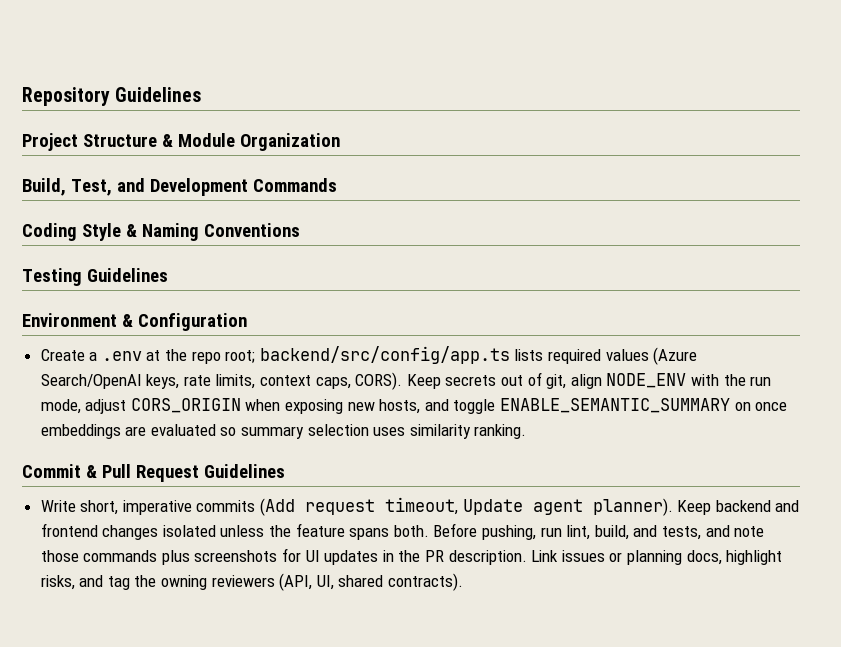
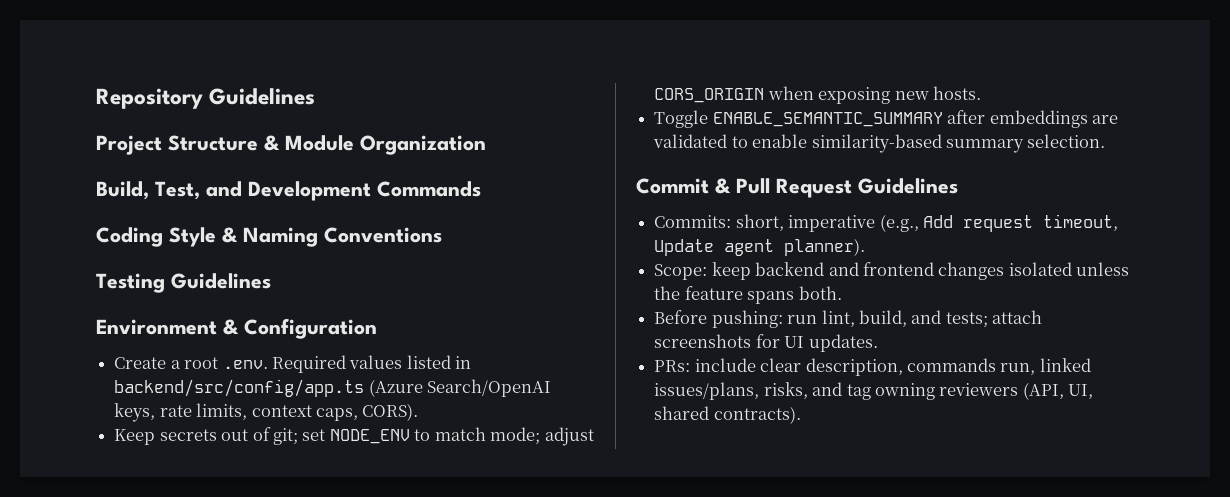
- Create a .env at the repo root; backend/src/config/app.ts lists required values (Azure Search/OpenAI keys, rate limits, context caps, CORS). Keep secrets out of git, align NODE_ENV with the run mode, adjust CORS_ORIGIN when exposing new hosts, and toggle ENABLE_SEMANTIC_SUMMARY on once embeddings are evaluated so summary selection uses similarity ranking.
+ Create a root .env. Required values listed in backend/src/config/app.ts (Azure Search/OpenAI keys, rate limits, context caps, CORS).
+ Keep secrets out of git; set NODE_ENV to match mode; adjust CORS_ORIGIN when exposing new hosts.
+ Toggle ENABLE_SEMANTIC_SUMMARY after embeddings are validated to enable similarity-based summary selection.
- Write short, imperative commits (Add request timeout, Update agent planner). Keep backend and frontend changes isolated unless the feature spans both. Before pushing, run lint, build, and tests, and note those commands plus screenshots for UI updates in the PR description. Link issues or planning docs, highlight risks, and tag the owning reviewers (API, UI, shared contracts).
+ Commits: short, imperative (e.g., Add request timeout, Update agent planner).
+ Scope: keep backend and frontend changes isolated unless the feature spans both.
+ Before pushing: run lint, build, and tests; attach screenshots for UI updates.
+ PRs: include clear description, commands run, linked issues/plans, risks, and tag owning reviewers (API, UI, shared contracts).

